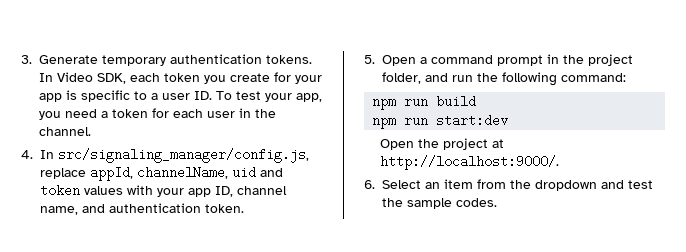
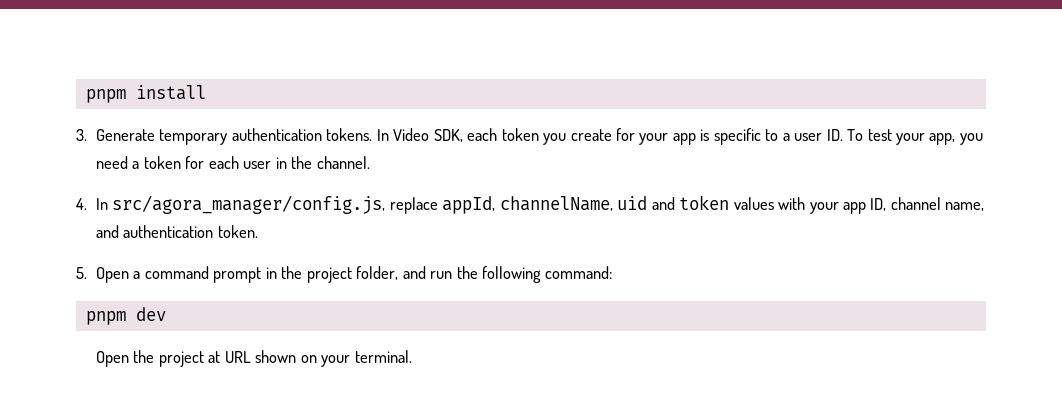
+ pnpm install
- 4. In src/signaling_manager/config.js, replace appId, channelName, uid and token values with your app ID, channel name, and authentication token.
+ 4. In src/agora_manager/config.js, replace appId, channelName, uid and token values with your app ID, channel name, and authentication token.
- npm run build
- npm run start:dev
- Open the project at http://localhost:9000/.
- 6. Select an item from the dropdown and test the sample codes.
+ pnpm dev
+ Open the project at URL shown on your terminal.

